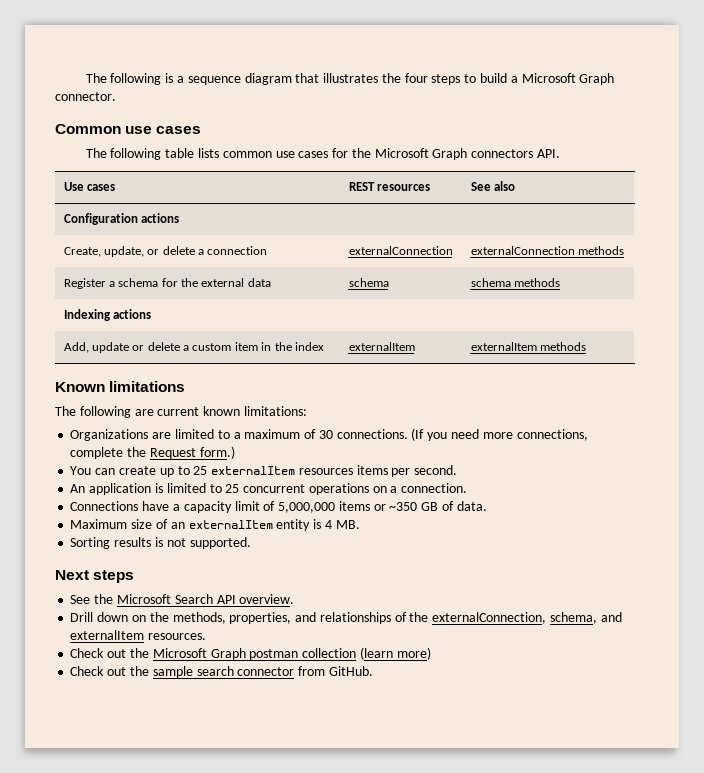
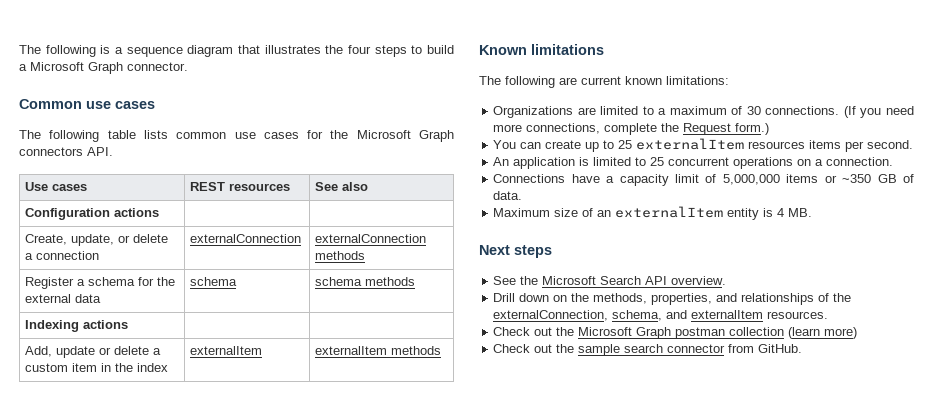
- Sorting results is not supported.

